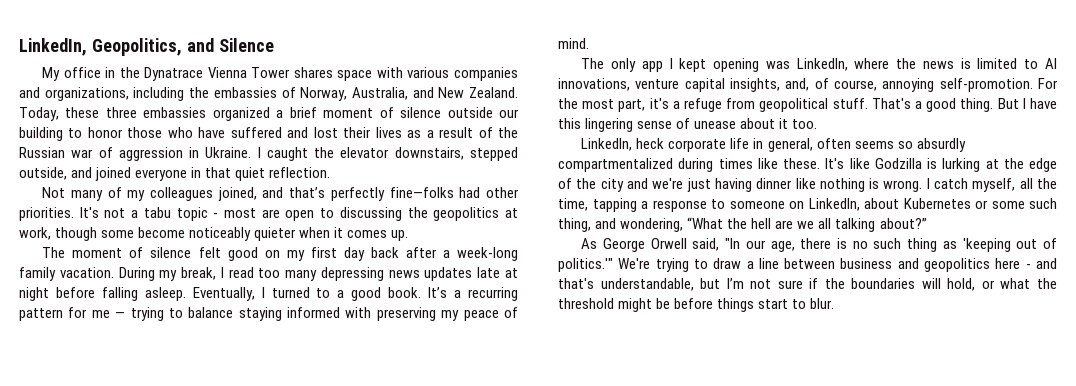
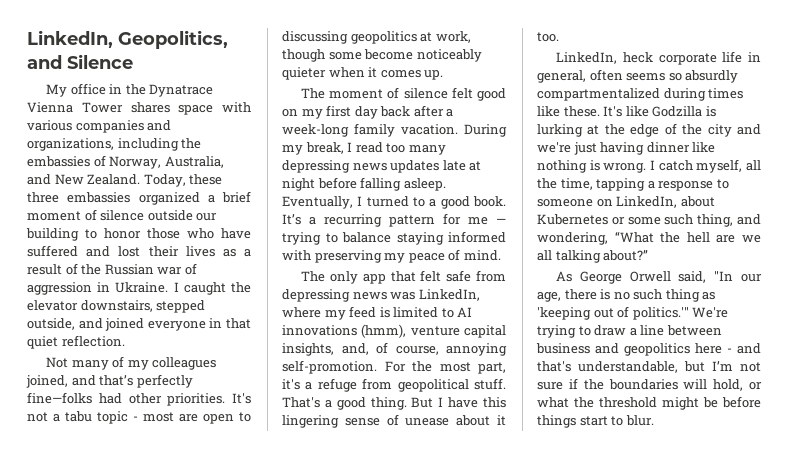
- It's not a tabu topic - most are open to discussing the geopolitics at work, though some become noticeably quieter when it comes up.
+ It's not a tabu topic - most are open to discussing geopolitics at work, though some become noticeably quieter when it comes up.
- The only app I kept opening was LinkedIn, where the news is limited to AI innovations, venture capital insights, and, of course, annoying self-promotion.
+ The only app that felt safe from depressing news was LinkedIn, where my feed is limited to AI innovations (hmm), venture capital insights, and, of course, annoying self-promotion.

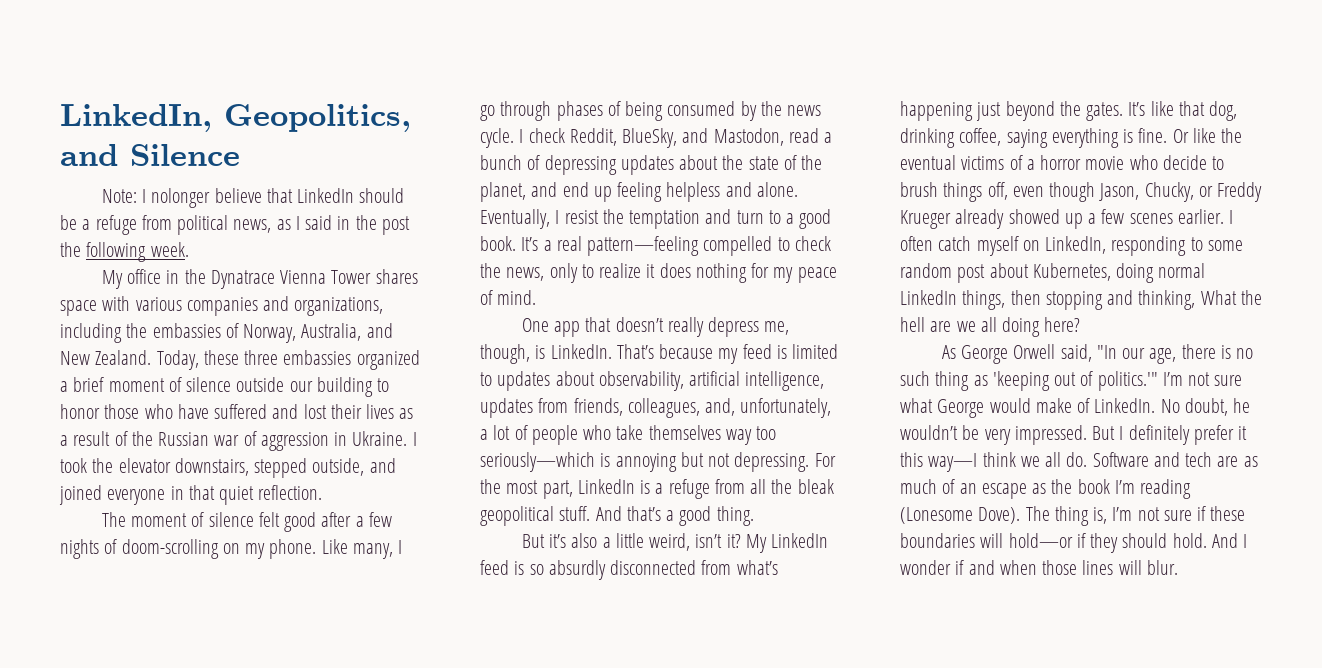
+ Note: I nolonger believe that LinkedIn should be a refuge from political news, as I said in the post the following week.
- I caught the elevator downstairs, stepped outside, and joined everyone in that quiet reflection.
+ I took the elevator downstairs, stepped outside, and joined everyone in that quiet reflection.
- Not many of my colleagues joined, and that’s perfectly fine—folks had other priorities. It's not a tabu topic - most are open to discussing geopolitics at work, though some become noticeably quieter when it comes up.
- The moment of silence felt good on my first day back after a week-long family vacation. During my break, I read too many depressing news updates late at night before falling asleep. Eventually, I turned to a good book.
+ The moment of silence felt good after a few nights of doom-scrolling on my phone. Like many, I go through phases of being consumed by the news cycle. I check Reddit, BlueSky, and Mastodon, read a bunch of depressing updates about the state of the planet, and end up feeling helpless and alone. Eventually, I resist the temptation and turn to a good book.
- It’s a recurring pattern for me — trying to balance staying informed with preserving my peace of mind.
- The only app that felt safe from depressing news was LinkedIn, where my feed is limited to AI innovations (hmm), venture capital insights, and, of course, annoying self-promotion.
+ It’s a real pattern—feeling compelled to check the news, only to realize it does nothing for my peace of mind.
+ One app that doesn’t really depress me, though, is LinkedIn. That’s because my feed is limited to updates about observability, artificial intelligence, updates from friends, colleagues, and, unfortunately, a lot of people who take themselves way too seriously—which is annoying but not depressing.
- For the most part, it's a refuge from geopolitical stuff. That's a good thing. But I have this lingering sense of unease about it too.
- LinkedIn, heck corporate life in general, often seems so absurdly compartmentalized during times like these. It's like Godzilla is lurking at the edge of the city and we're just having dinner like nothing is wrong. I catch myself, all the time, tapping a response to someone on LinkedIn, about Kubernetes or some such thing, and wondering, “What the hell are we all talking about?”
+ For the most part, LinkedIn is a refuge from all the bleak geopolitical stuff. And that’s a good thing.
+ But it’s also a little weird, isn’t it? My LinkedIn feed is so absurdly disconnected from what’s happening just beyond the gates. It’s like that dog, drinking coffee, saying everything is fine. Or like the eventual victims of a horror movie who decide to brush things off, even though Jason, Chucky, or Freddy Krueger already showed up a few scenes earlier. I often catch myself on LinkedIn, responding to some random post about Kubernetes, doing normal LinkedIn things, then stopping and thinking, What the hell are we all doing here?
- We're trying to draw a line between business and geopolitics here - and that's understandable, but I’m not sure if the boundaries will hold, or what the threshold might be before things start to blur.
+ I’m not sure what George would make of LinkedIn. No doubt, he wouldn’t be very impressed. But I definitely prefer it this way—I think we all do. Software and tech are as much of an escape as the book I’m reading (Lonesome Dove). The thing is, I’m not sure if these boundaries will hold—or if they should hold. And I wonder if and when those lines will blur.

